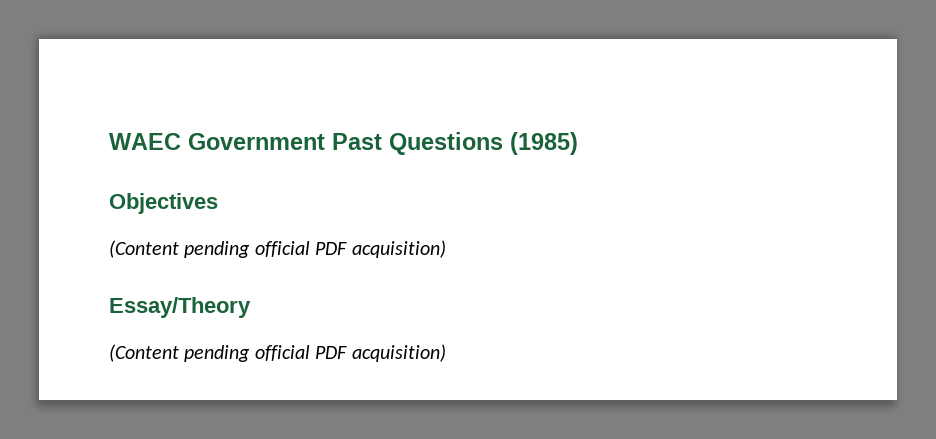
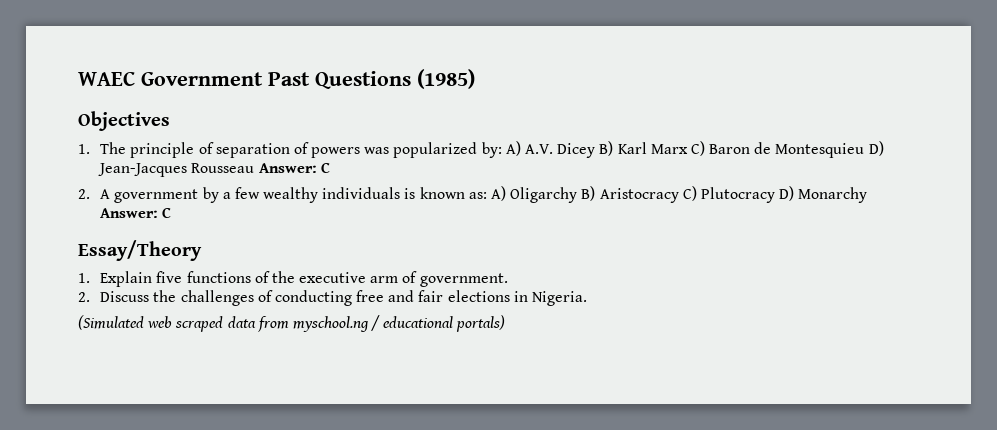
  Objectives
- (Content pending official PDF acquisition)
+ 1. The principle of separation of powers was popularized by: A) A.V. Dicey B) Karl Marx C) Baron de Montesquieu D) Jean-Jacques Rousseau Answer: C
+ 2. A government by a few wealthy individuals is known as: A) Oligarchy B) Aristocracy C) Plutocracy D) Monarchy Answer: C
  Essay/Theory
- (Content pending official PDF acquisition)
+ 1. Explain five functions of the executive arm of government.
+ 2. Discuss the challenges of conducting free and fair elections in Nigeria.
+ (Simulated web scraped data from myschool.ng / educational portals)

